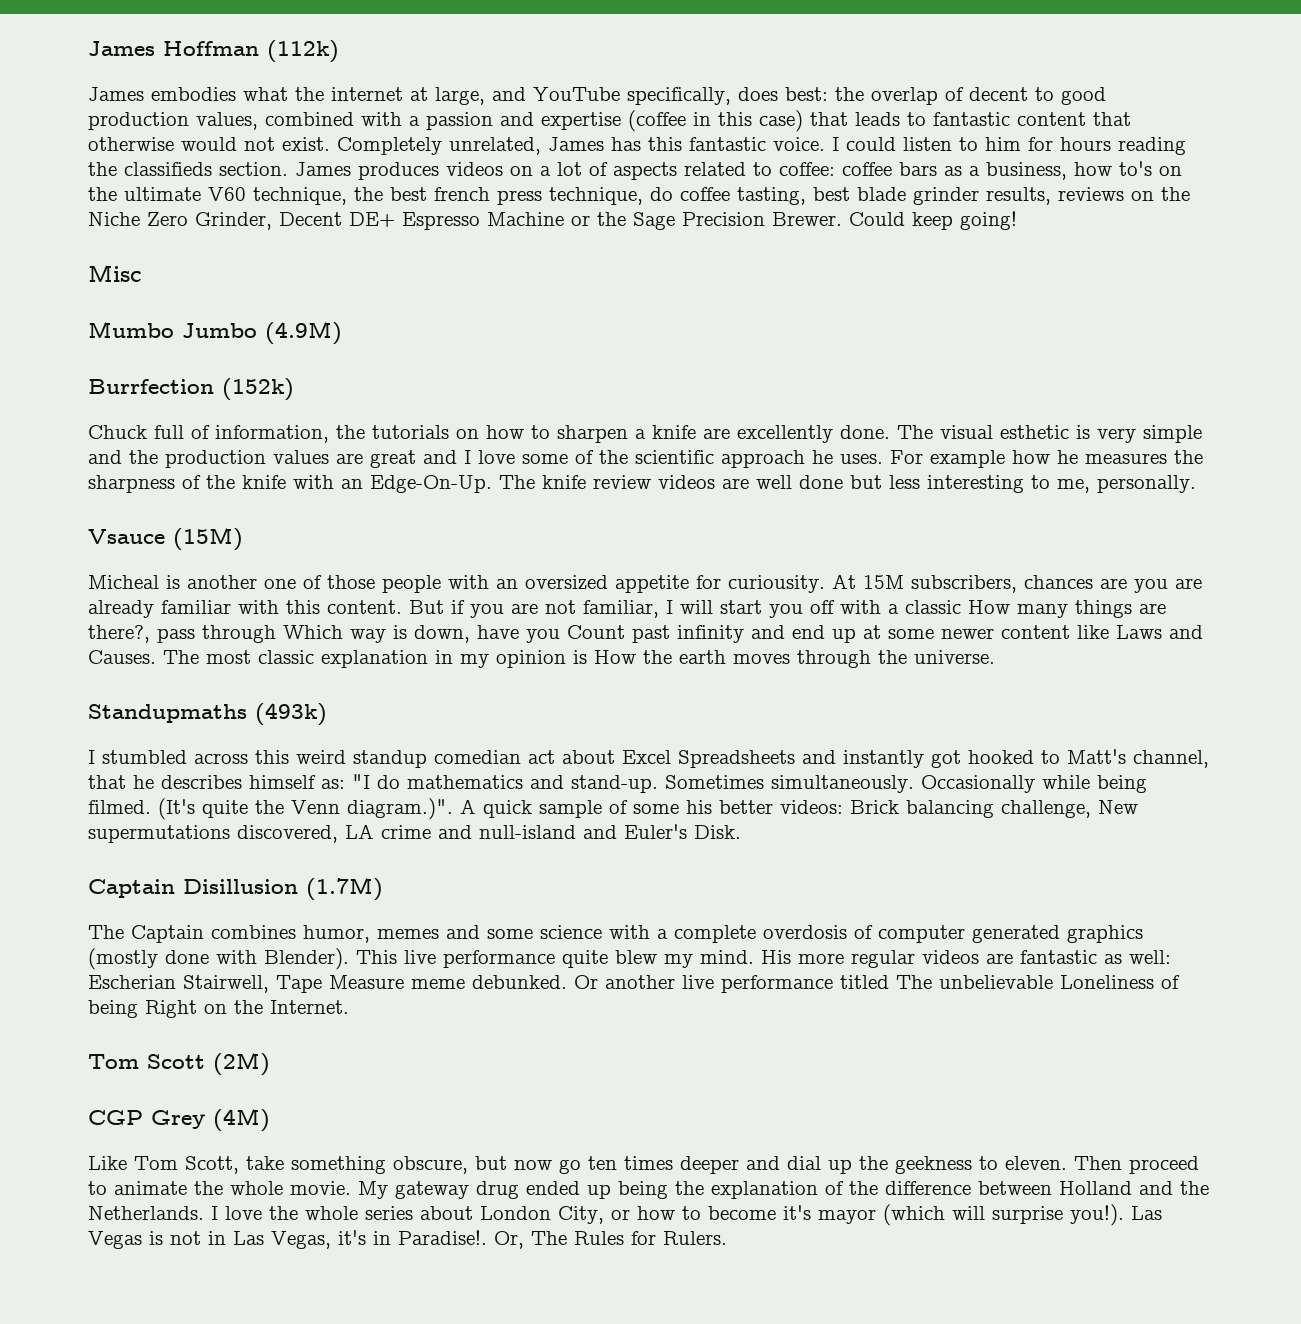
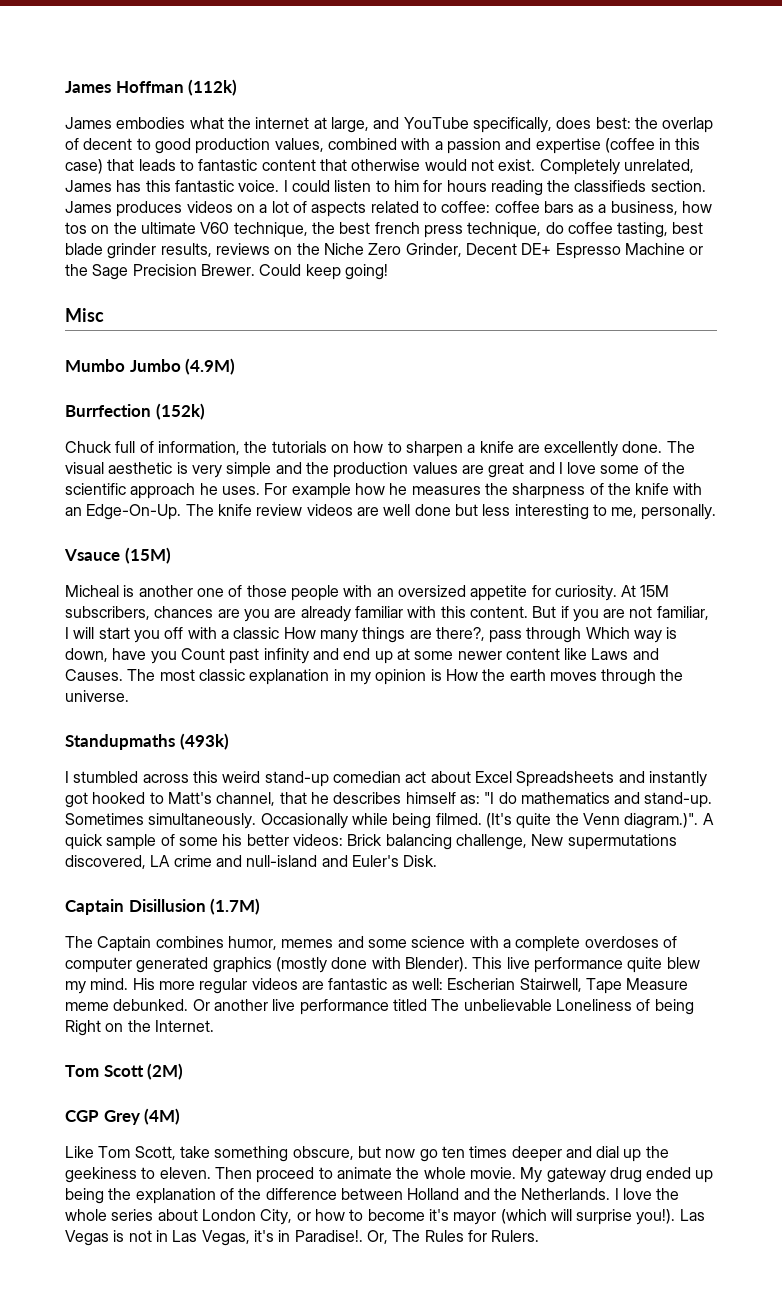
- James produces videos on a lot of aspects related to coffee: coffee bars as a business, how to's on the ultimate V60 technique, the best french press technique, do coffee tasting, best blade grinder results, reviews on the Niche Zero Grinder, Decent DE+ Espresso Machine or the Sage Precision Brewer.
+ James produces videos on a lot of aspects related to coffee: coffee bars as a business, how tos on the ultimate V60 technique, the best french press technique, do coffee tasting, best blade grinder results, reviews on the Niche Zero Grinder, Decent DE+ Espresso Machine or the Sage Precision Brewer.
- The visual esthetic is very simple and the production values are great and I love some of the scientific approach he uses.
+ The visual aesthetic is very simple and the production values are great and I love some of the scientific approach he uses.
- Micheal is another one of those people with an oversized appetite for curiousity.
+ Micheal is another one of those people with an oversized appetite for curiosity.
- I stumbled across this weird standup comedian act about Excel Spreadsheets and instantly got hooked to Matt's channel, that he describes himself as: "I do mathematics and stand-up.
+ I stumbled across this weird stand-up comedian act about Excel Spreadsheets and instantly got hooked to Matt's channel, that he describes himself as: "I do mathematics and stand-up.
- The Captain combines humor, memes and some science with a complete overdosis of computer generated graphics (mostly done with Blender).
+ The Captain combines humor, memes and some science with a complete overdoses of computer generated graphics (mostly done with Blender).
- Like Tom Scott, take something obscure, but now go ten times deeper and dial up the geekness to eleven.
+ Like Tom Scott, take something obscure, but now go ten times deeper and dial up the geekiness to eleven.

